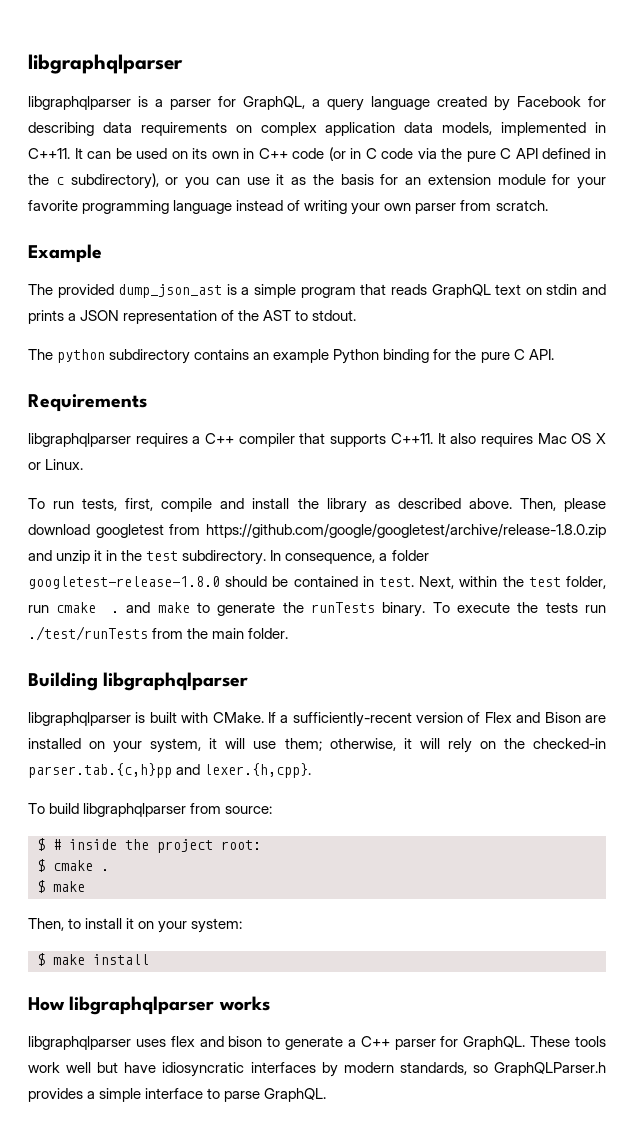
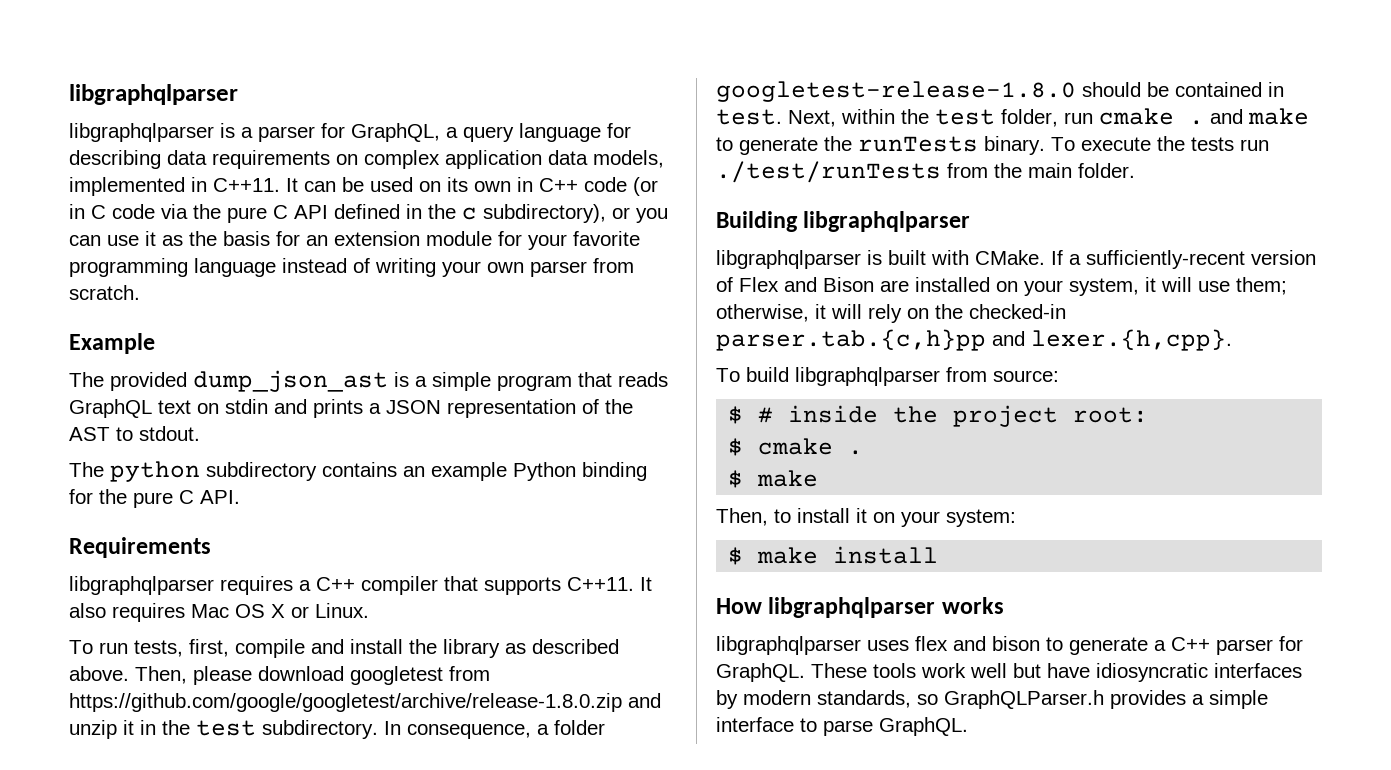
- libgraphqlparser is a parser for GraphQL, a query language created by Facebook for describing data requirements on complex application data models, implemented in C++11.
+ libgraphqlparser is a parser for GraphQL, a query language for describing data requirements on complex application data models, implemented in C++11.

